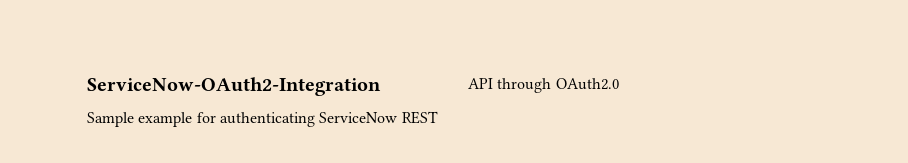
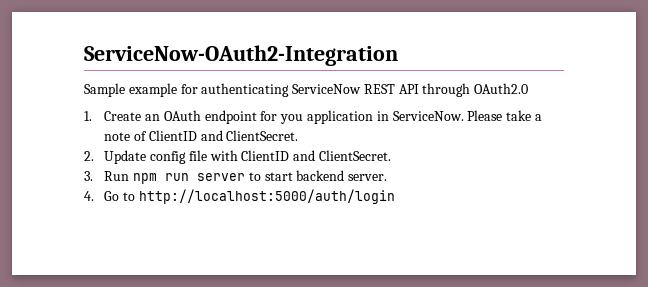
+ 1. Create an OAuth endpoint for you application in ServiceNow. Please take a note of ClientID and ClientSecret.
+ 2. Update config file with ClientID and ClientSecret.
+ 3. Run npm run server to start backend server.
+ 4. Go to http://localhost:5000/auth/login

